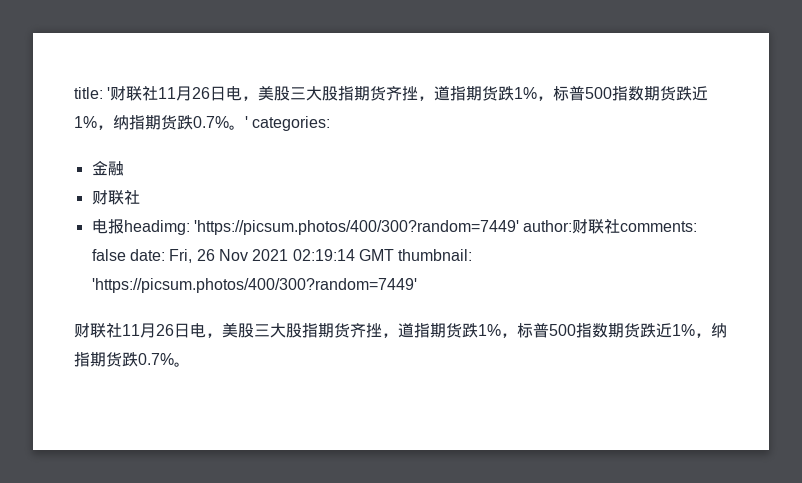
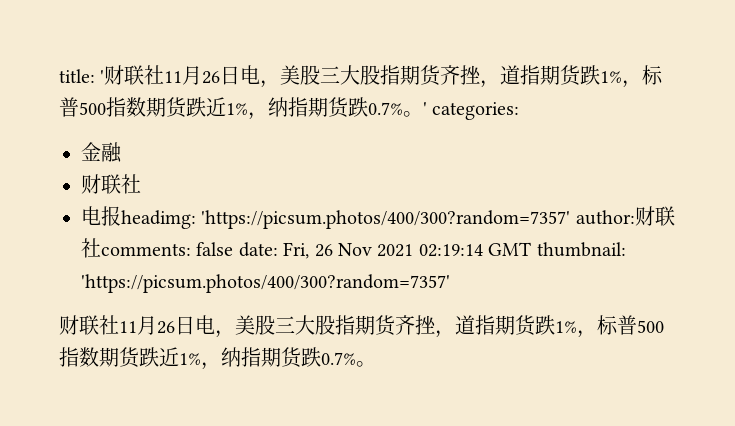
- 电报headimg: 'https://picsum.photos/400/300?random=7449' author:财联社comments: false date: Fri, 26 Nov 2021 02:19:14 GMT thumbnail: 'https://picsum.photos/400/300?random=7449'
+ 电报headimg: 'https://picsum.photos/400/300?random=7357' author:财联社comments: false date: Fri, 26 Nov 2021 02:19:14 GMT thumbnail: 'https://picsum.photos/400/300?random=7357'

